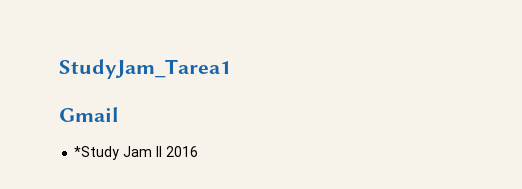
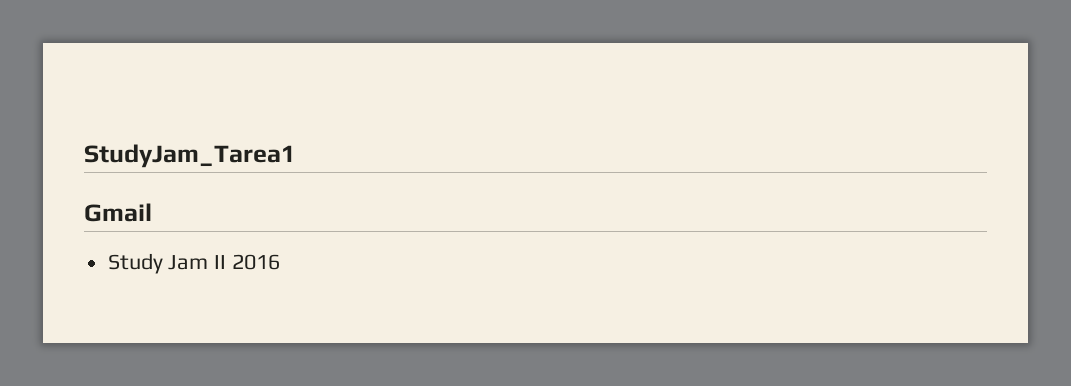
- *Study Jam II 2016
+ Study Jam II 2016

